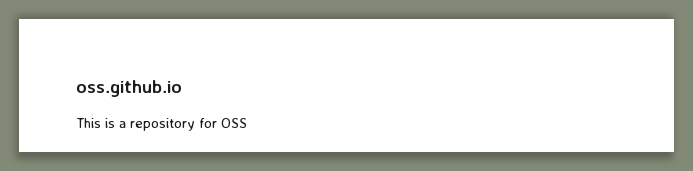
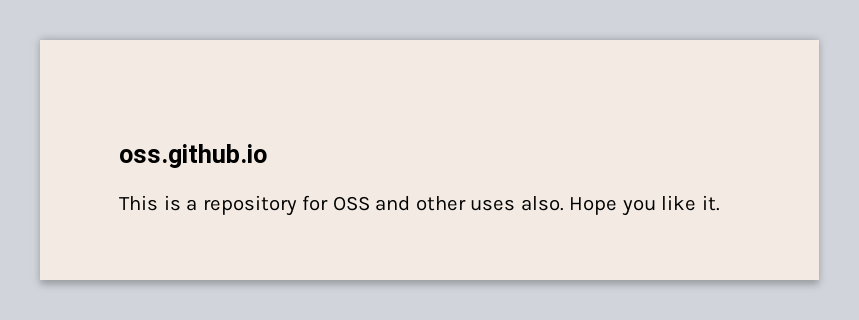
- This is a repository for OSS
+ This is a repository for OSS and other uses also. Hope you like it.

